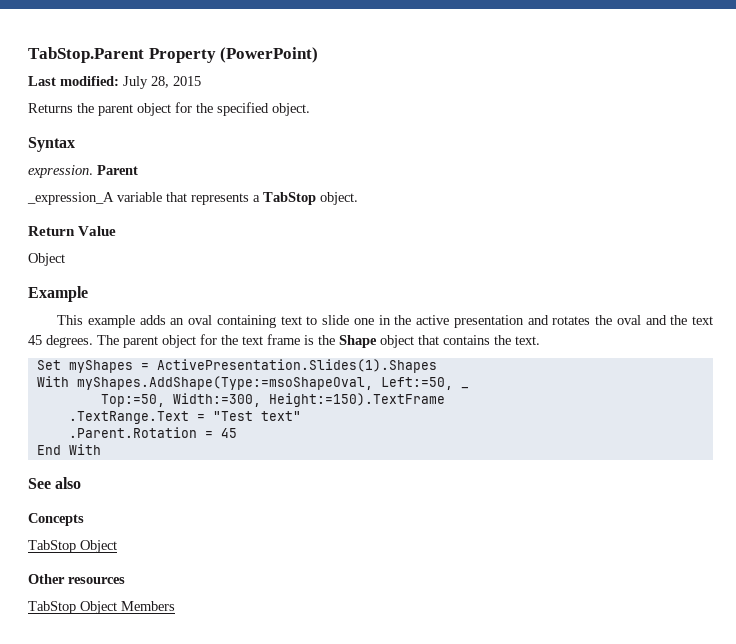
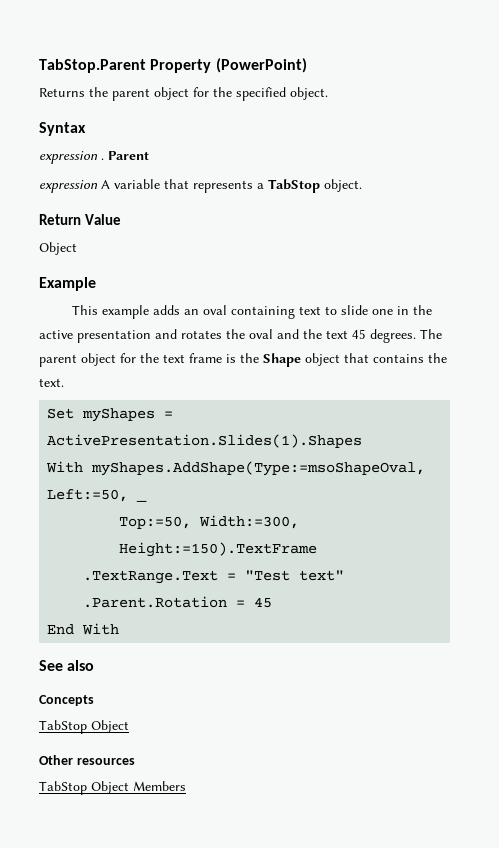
- Last modified: July 28, 2015
- expression.
+ expression .
- _expression_A variable that represents a TabStop object.
+ expression A variable that represents a TabStop object.

